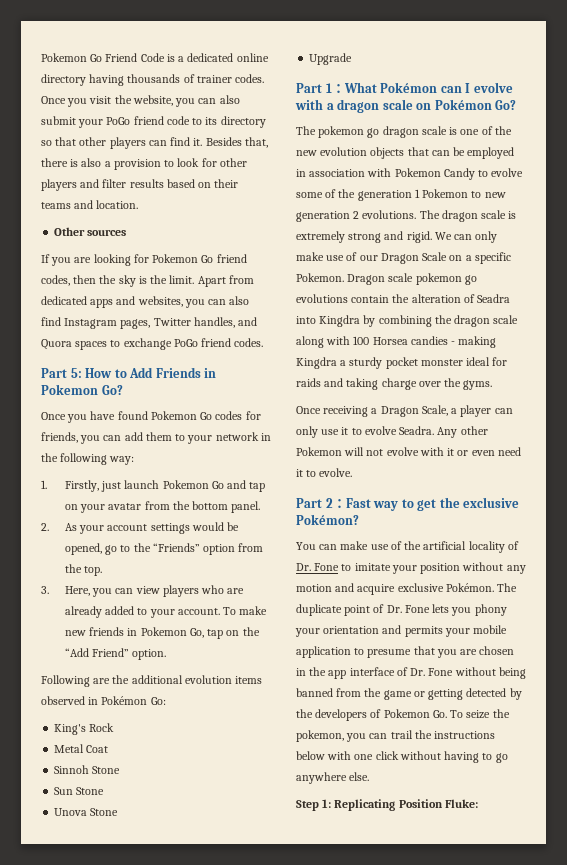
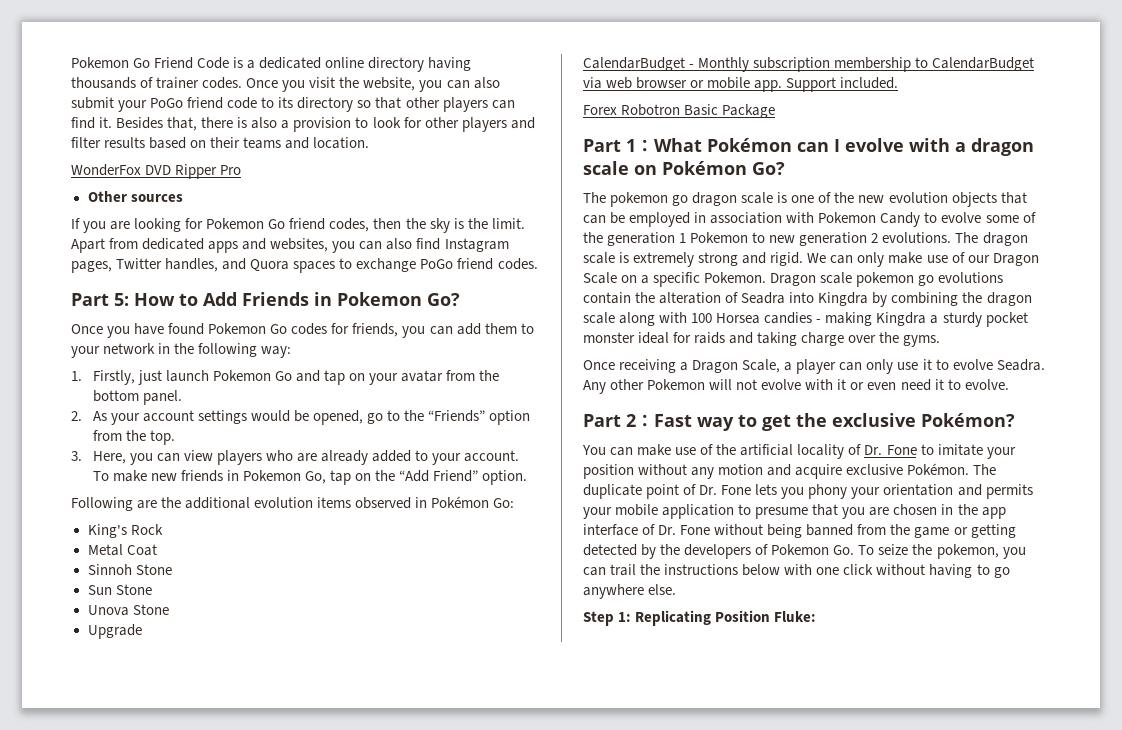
+ WonderFox DVD Ripper Pro
+ CalendarBudget - Monthly subscription membership to CalendarBudget via web browser or mobile app. Support included.
+ Forex Robotron Basic Package

